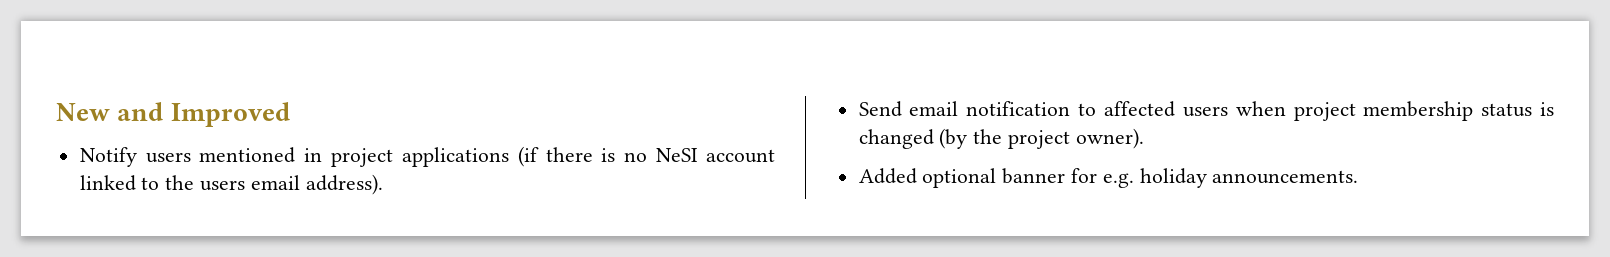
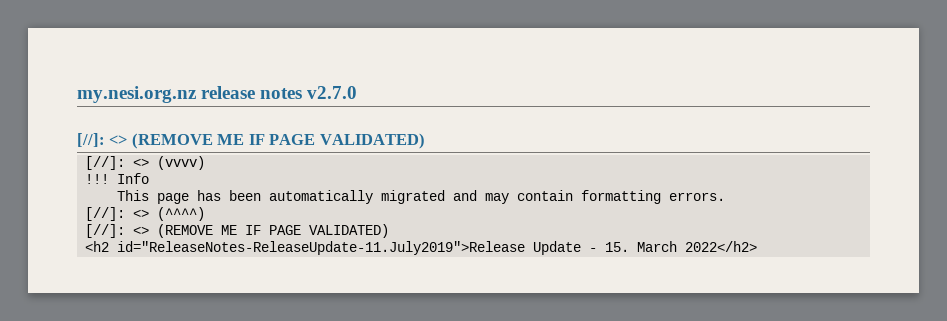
- New and Improved
- Notify users mentioned in project applications (if there is no NeSI account linked to the users email address).
- Send email notification to affected users when project membership status is changed (by the project owner).
- Added optional banner for e.g. holiday announcements.
+ my.nesi.org.nz release notes v2.7.0
+ [//]: <> (REMOVE ME IF PAGE VALIDATED)
+ [//]: <> (vvvv)
+ !!! Info
+ This page has been automatically migrated and may contain formatting errors.
+ [//]: <> (^^^^)
+ [//]: <> (REMOVE ME IF PAGE VALIDATED)
+ <h2 id="ReleaseNotes-ReleaseUpdate-11.July2019">Release Update - 15. March 2022</h2>

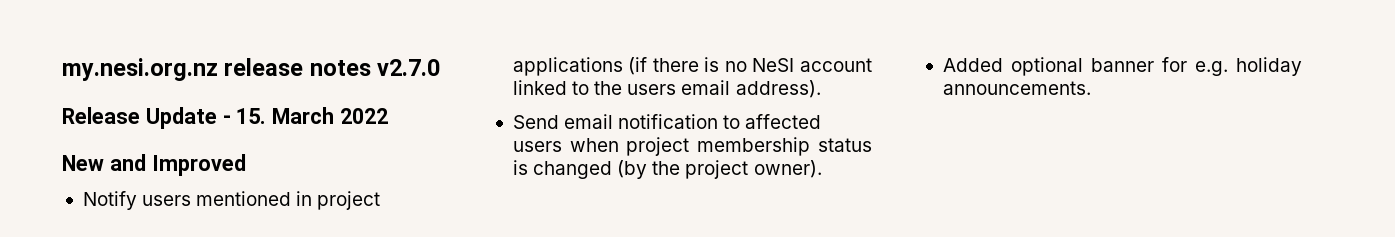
  my.nesi.org.nz release notes v2.7.0
- [//]: <> (REMOVE ME IF PAGE VALIDATED)
- [//]: <> (vvvv)
- !!! Info
- This page has been automatically migrated and may contain formatting errors.
- [//]: <> (^^^^)
- [//]: <> (REMOVE ME IF PAGE VALIDATED)
- <h2 id="ReleaseNotes-ReleaseUpdate-11.July2019">Release Update - 15. March 2022</h2>
+ Release Update - 15. March 2022
+ New and Improved
+ Notify users mentioned in project applications (if there is no NeSI account linked to the users email address).
+ Send email notification to affected users when project membership status is changed (by the project owner).
+ Added optional banner for e.g. holiday announcements.

